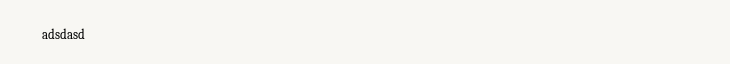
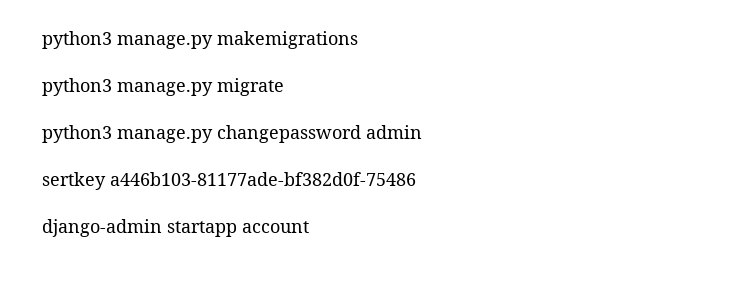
- adsdasd
+ python3 manage.py makemigrations
+ python3 manage.py migrate
+ python3 manage.py changepassword admin
+ sertkey a446b103-81177ade-bf382d0f-75486
+ django-admin startapp account

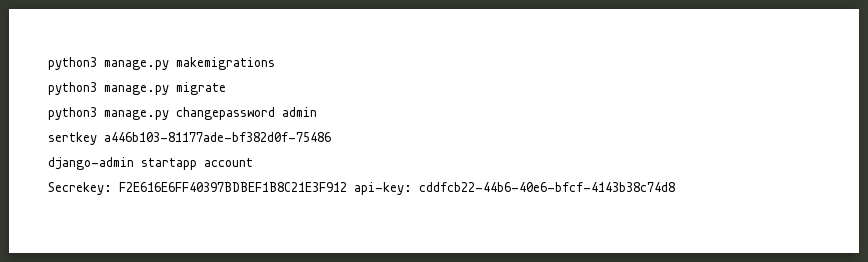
+ Secrekey: F2E616E6FF40397BDBEF1B8C21E3F912 api-key: cddfcb22-44b6-40e6-bfcf-4143b38c74d8

